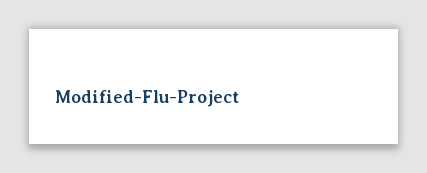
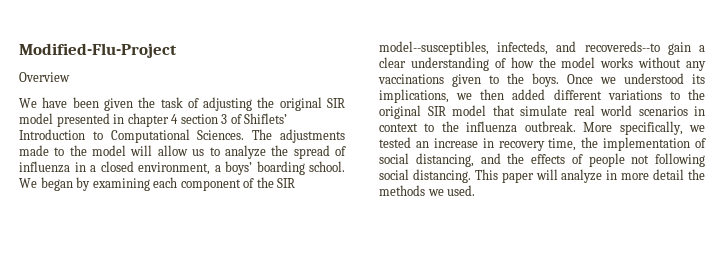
+ Overview
+ We have been given the task of adjusting the original SIR model presented in chapter 4 section 3 of Shiflets’ Introduction to Computational Sciences. The adjustments made to the model will allow us to analyze the spread of influenza in a closed environment, a boys’ boarding school. We began by examining each component of the SIR model--susceptibles, infecteds, and recovereds--to gain a clear understanding of how the model works without any vaccinations given to the boys. Once we understood its implications, we then added different variations to the original SIR model that simulate real world scenarios in context to the influenza outbreak. More specifically, we tested an increase in recovery time, the implementation of social distancing, and the effects of people not following social distancing. This paper will analyze in more detail the methods we used.

